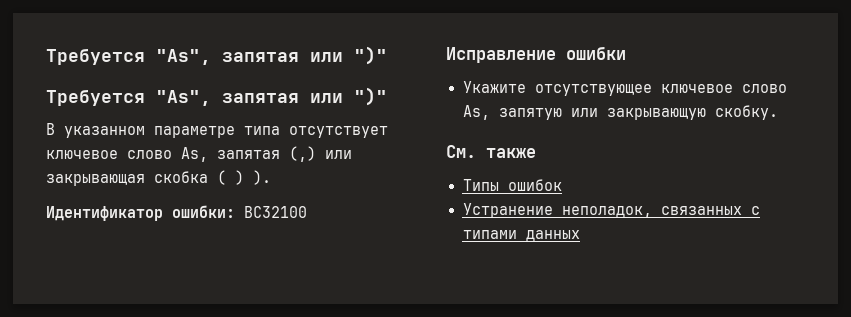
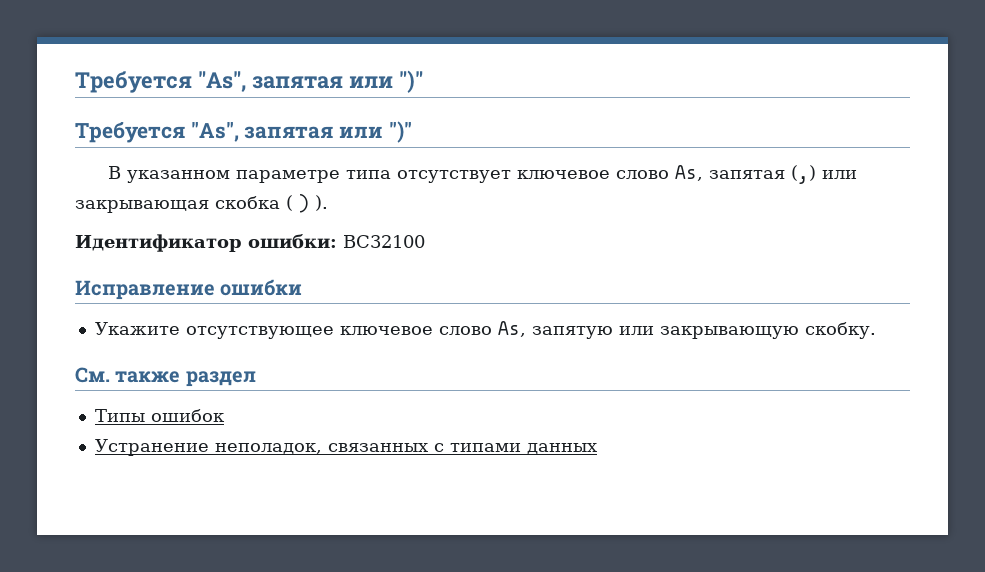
- См. также
+ См. также раздел

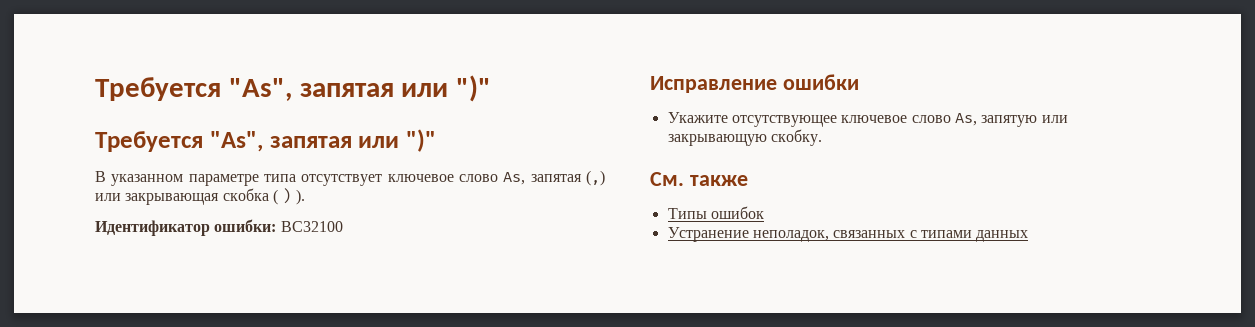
- См. также раздел
+ См. также

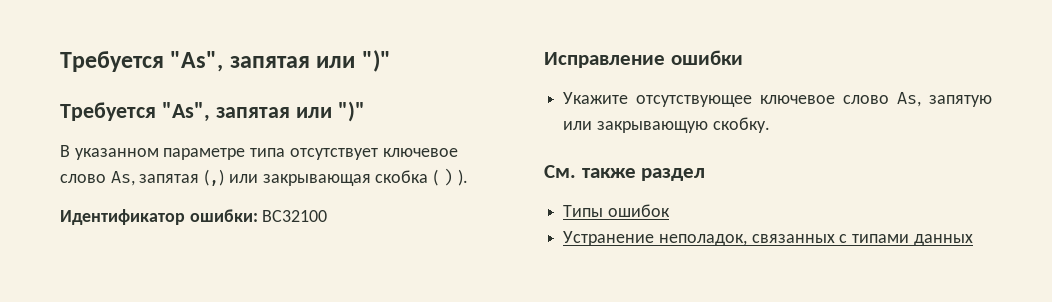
- См. также
+ См. также раздел

